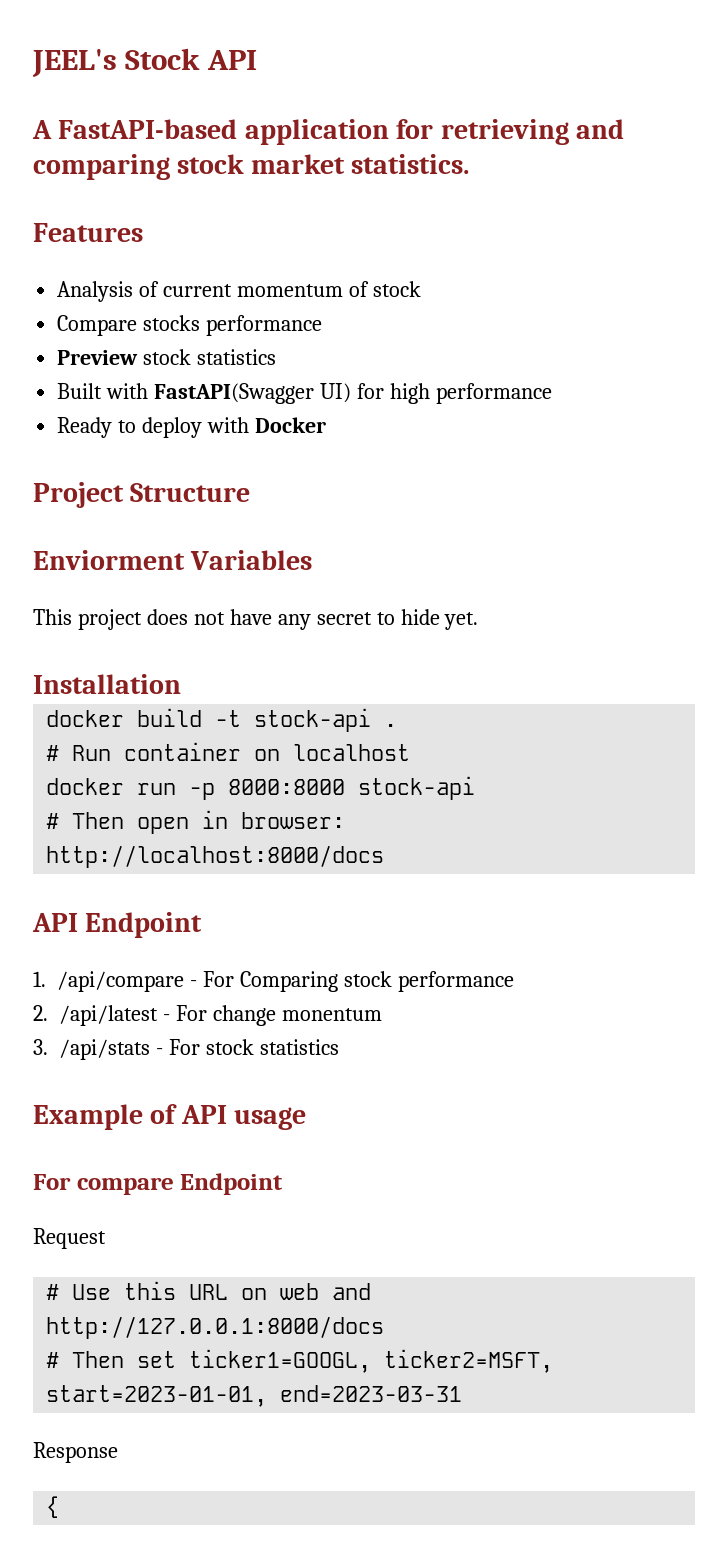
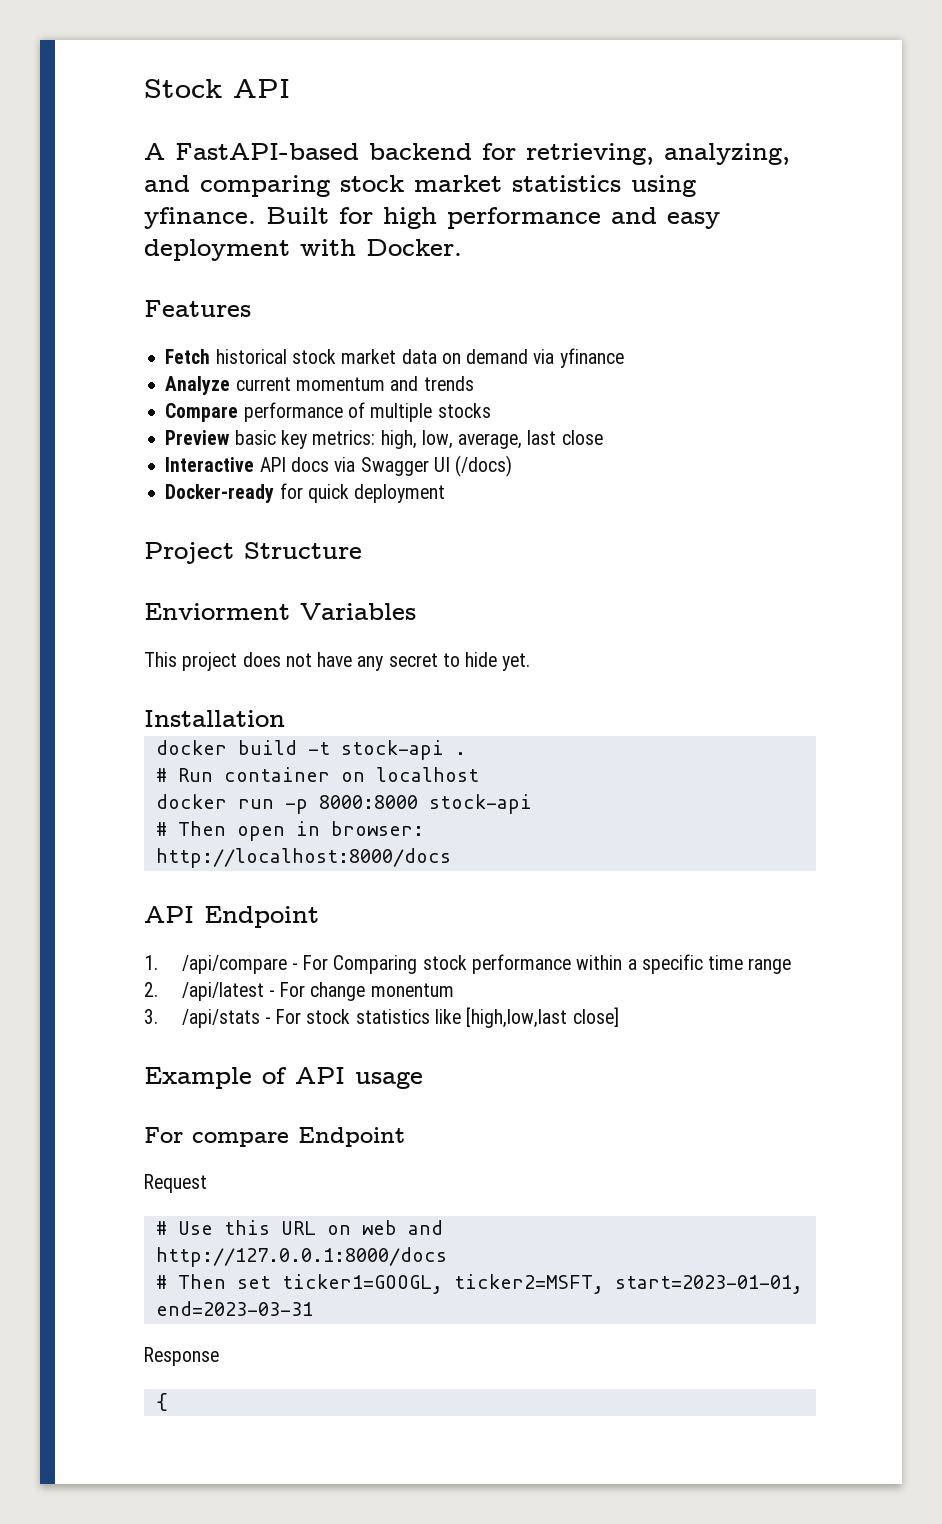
- JEEL's Stock API
+ Stock API
- A FastAPI-based application for retrieving and comparing stock market statistics.
+ A FastAPI-based backend for retrieving, analyzing, and comparing stock market statistics using yfinance. Built for high performance and easy deployment with Docker.
  Features
- Analysis of current momentum of stock
- Compare stocks performance
+ Fetch historical stock market data on demand via yfinance
+ Analyze current momentum and trends
+ Compare performance of multiple stocks
- Preview stock statistics
- Built with FastAPI(Swagger UI) for high performance
- Ready to deploy with Docker
+ Preview basic key metrics: high, low, average, last close
+ Interactive API docs via Swagger UI (/docs)
+ Docker-ready for quick deployment
- 1. /api/compare - For Comparing stock performance
+ 1. /api/compare - For Comparing stock performance within a specific time range
- 3. /api/stats - For stock statistics
+ 3. /api/stats - For stock statistics like [high,low,last close]

